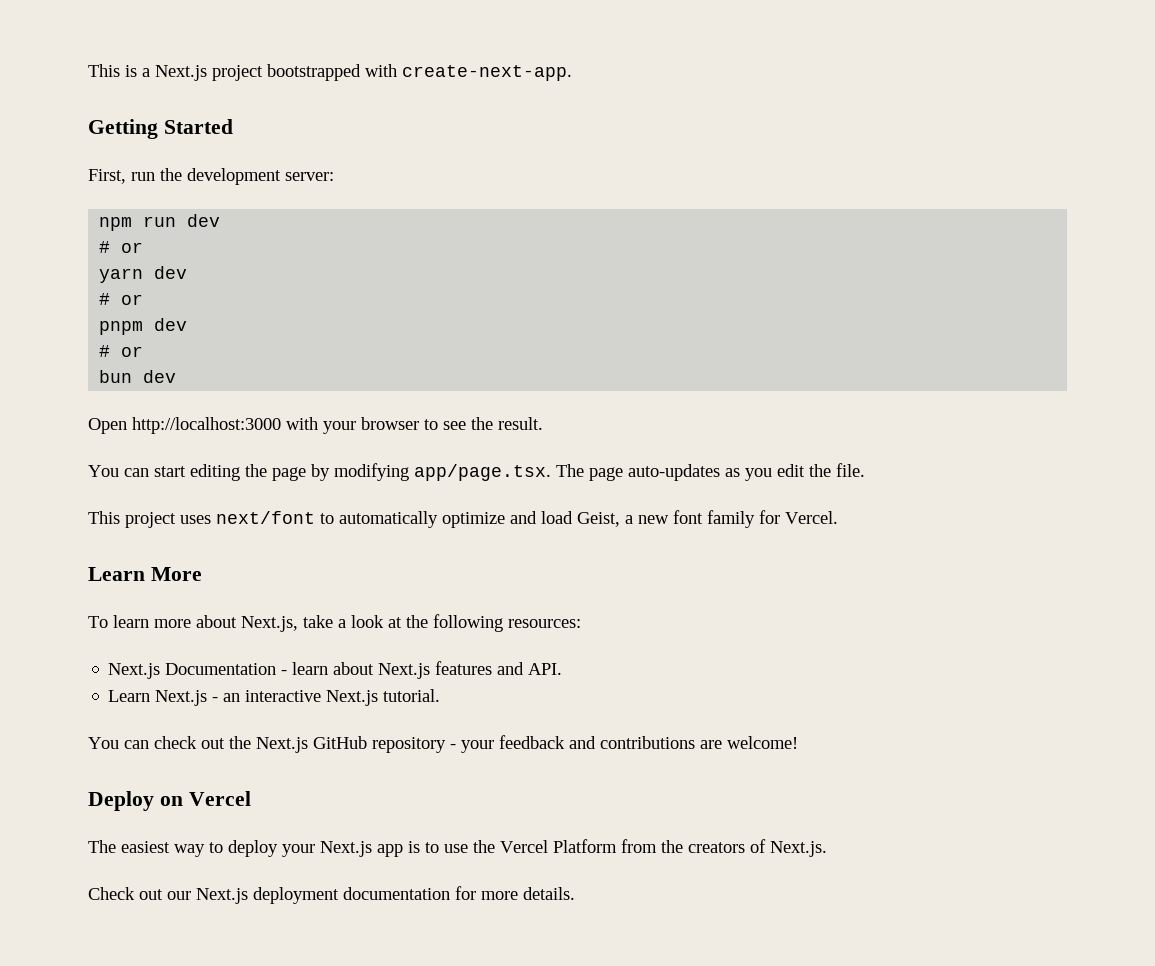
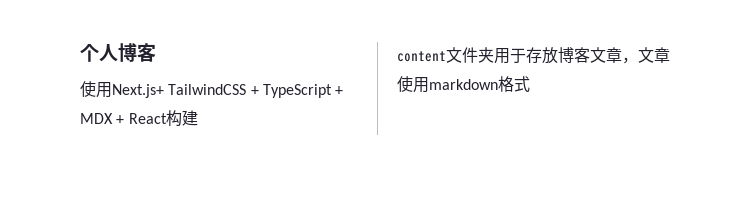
- This is a Next.js project bootstrapped with create-next-app.
- Getting Started
- First, run the development server:
- npm run dev
- # or
- yarn dev
- # or
- pnpm dev
- # or
- bun dev
- Open http://localhost:3000 with your browser to see the result.
- You can start editing the page by modifying app/page.tsx. The page auto-updates as you edit the file.
- This project uses next/font to automatically optimize and load Geist, a new font family for Vercel.
- Learn More
- To learn more about Next.js, take a look at the following resources:
- Next.js Documentation - learn about Next.js features and API.
- Learn Next.js - an interactive Next.js tutorial.
- You can check out the Next.js GitHub repository - your feedback and contributions are welcome!
- Deploy on Vercel
- The easiest way to deploy your Next.js app is to use the Vercel Platform from the creators of Next.js.
- Check out our Next.js deployment documentation for more details.
+ 个人博客
+ 使用Next.js+ TailwindCSS + TypeScript + MDX + React构建
+ content文件夹用于存放博客文章，文章使用markdown格式

